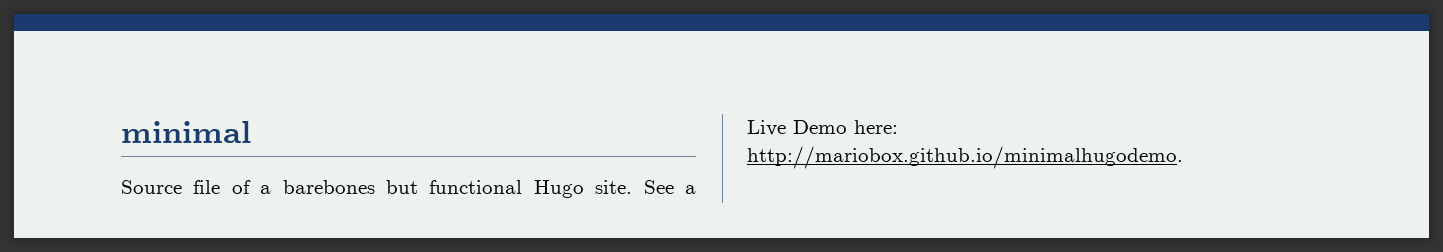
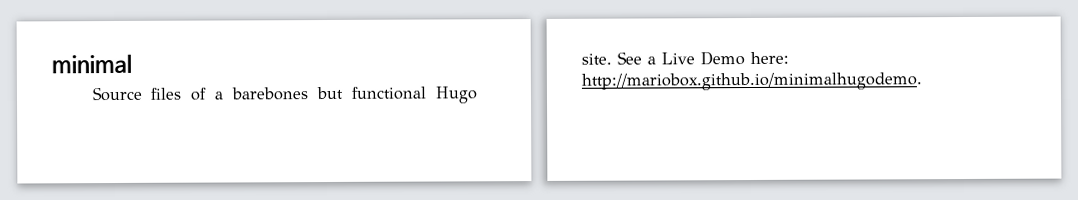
- Source file of a barebones but functional Hugo site.
+ Source files of a barebones but functional Hugo site.

